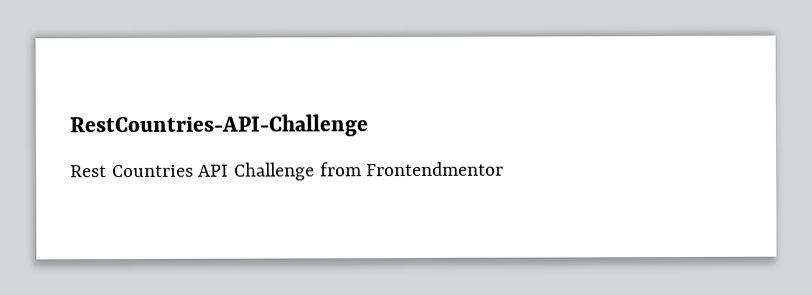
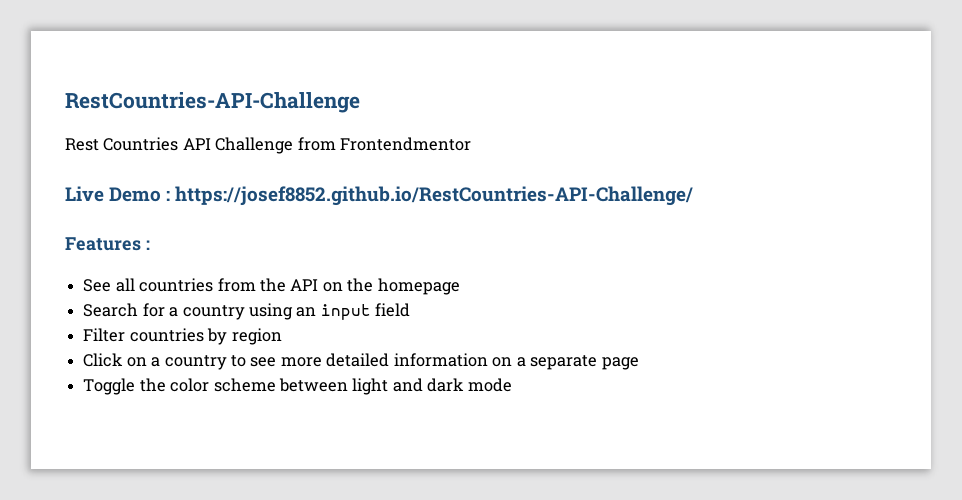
+ Live Demo : https://josef8852.github.io/RestCountries-API-Challenge/
+ Features :
+ See all countries from the API on the homepage
+ Search for a country using an input field
+ Filter countries by region
+ Click on a country to see more detailed information on a separate page
+ Toggle the color scheme between light and dark mode

